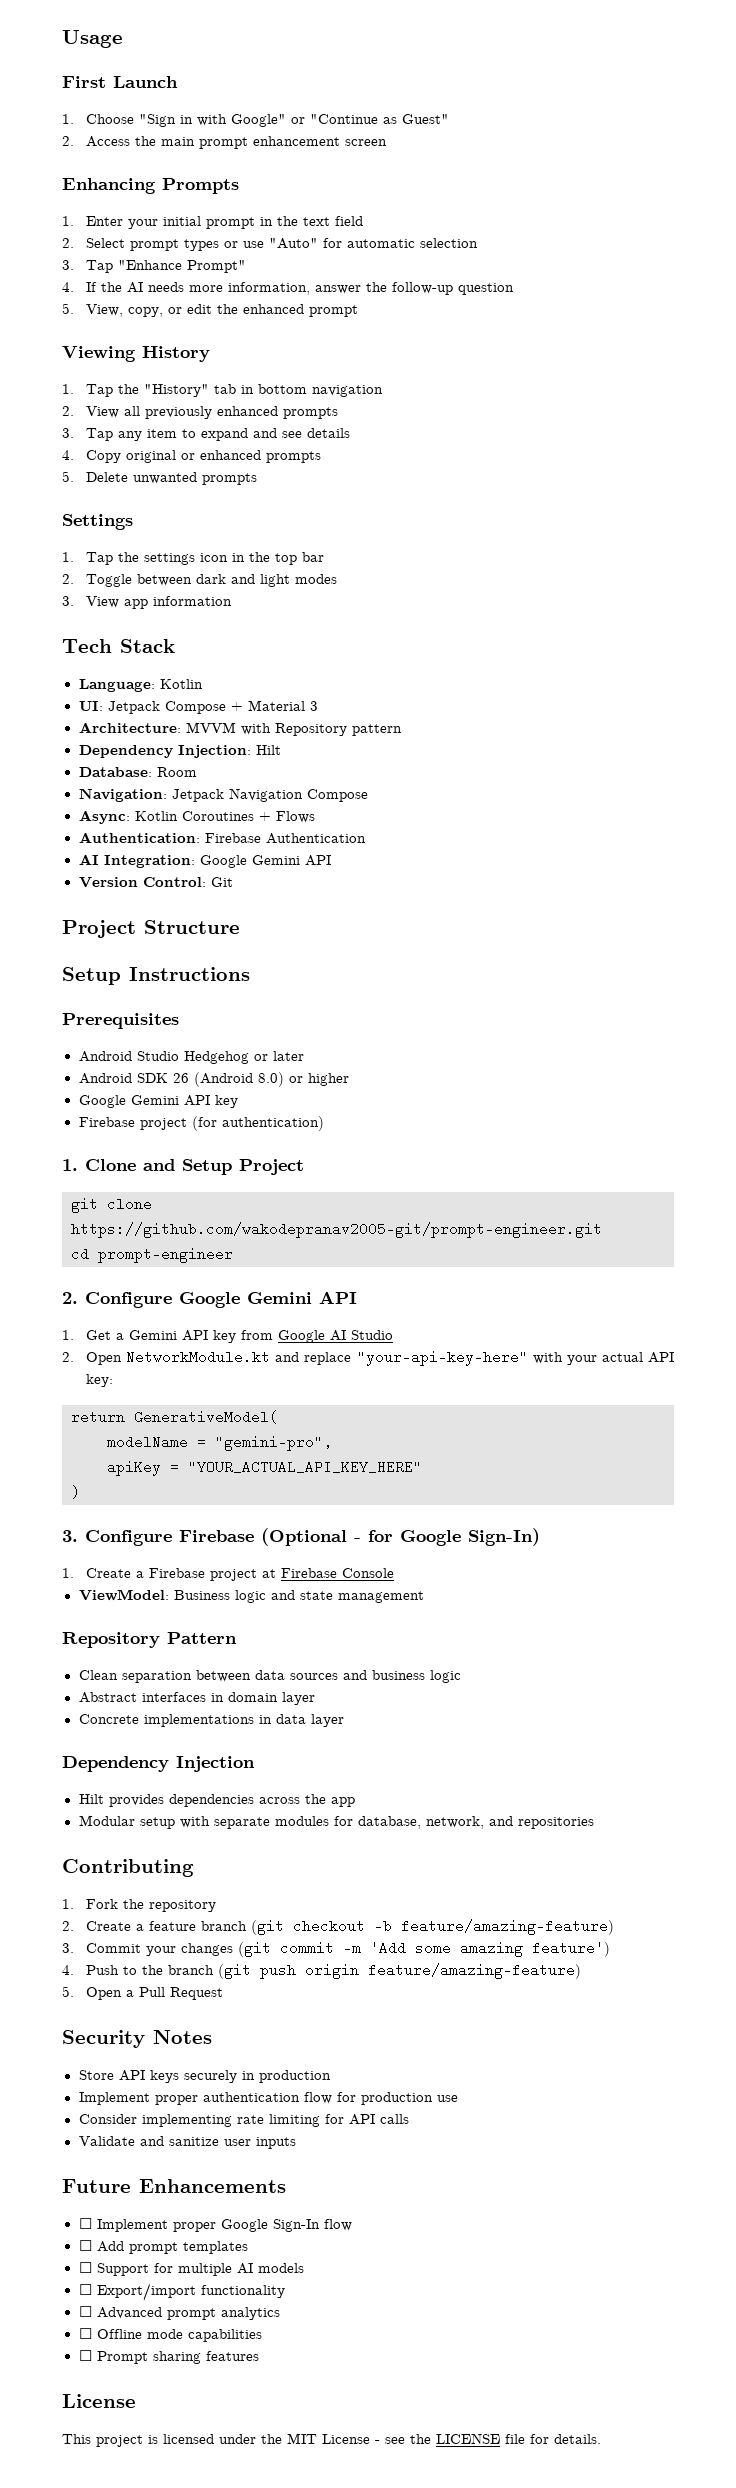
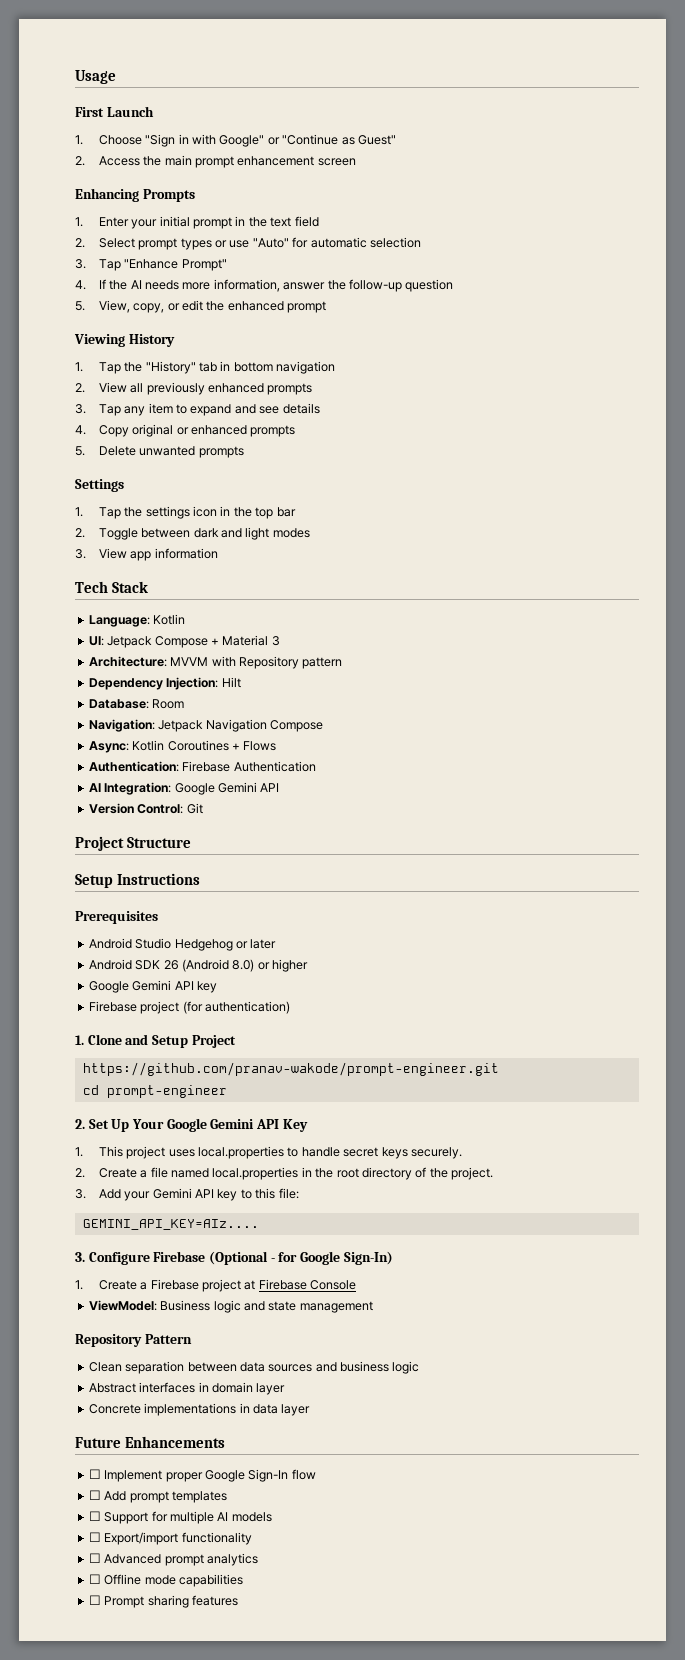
- git clone https://github.com/wakodepranav2005-git/prompt-engineer.git
+ https://github.com/pranav-wakode/prompt-engineer.git
- 2. Configure Google Gemini API
- 1. Get a Gemini API key from Google AI Studio
- 2. Open NetworkModule.kt and replace "your-api-key-here" with your actual API key:
- return GenerativeModel(
- modelName = "gemini-pro",
- apiKey = "YOUR_ACTUAL_API_KEY_HERE"
- )
+ 2. Set Up Your Google Gemini API Key
+ 1. This project uses local.properties to handle secret keys securely.
+ 2. Create a file named local.properties in the root directory of the project.
+ 3. Add your Gemini API key to this file:
+ GEMINI_API_KEY=AIz....
- Dependency Injection
- Hilt provides dependencies across the app
- Modular setup with separate modules for database, network, and repositories
- Contributing
- 1. Fork the repository
- 2. Create a feature branch (git checkout -b feature/amazing-feature)
- 3. Commit your changes (git commit -m 'Add some amazing feature')
- 4. Push to the branch (git push origin feature/amazing-feature)
- 5. Open a Pull Request
- Security Notes
- Store API keys securely in production
- Implement proper authentication flow for production use
- Consider implementing rate limiting for API calls
- Validate and sanitize user inputs
  ☐ Prompt sharing features
- License
- This project is licensed under the MIT License - see the LICENSE file for details.

